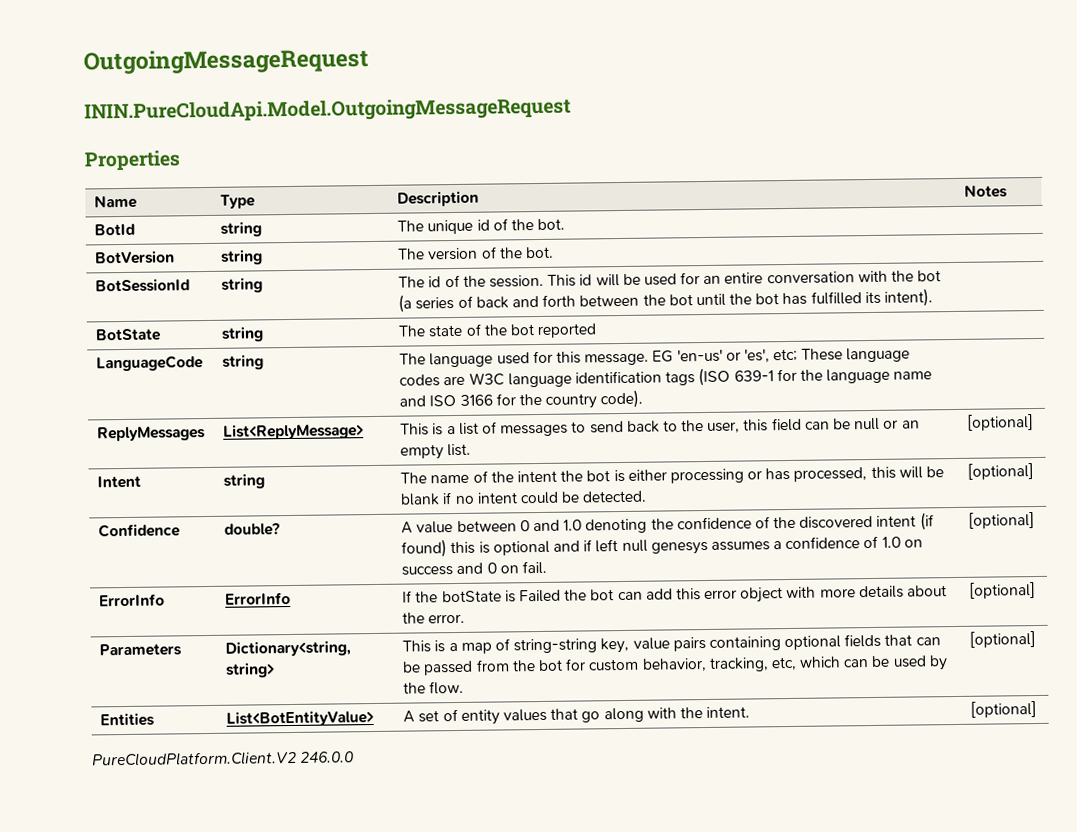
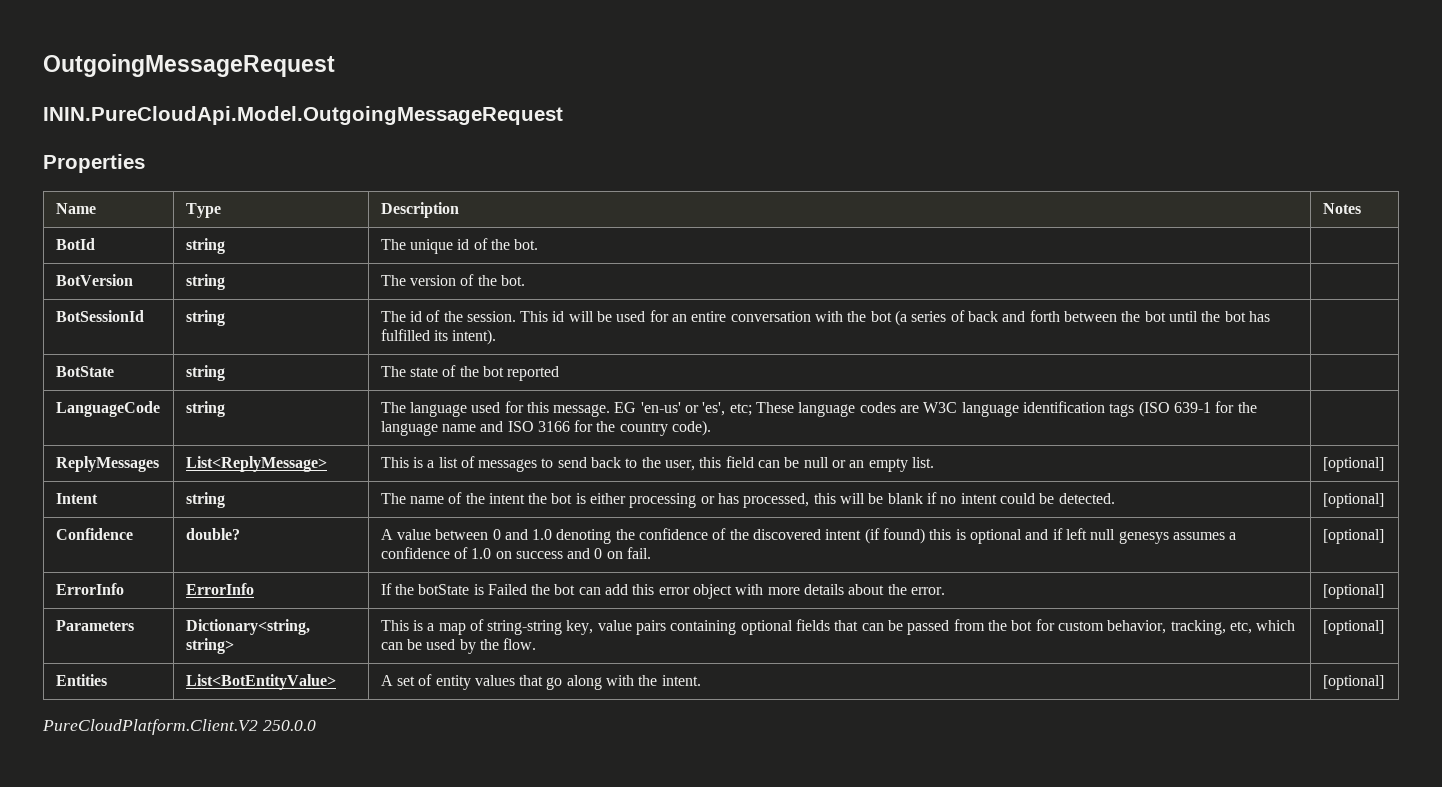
- PureCloudPlatform.Client.V2 246.0.0
+ PureCloudPlatform.Client.V2 250.0.0

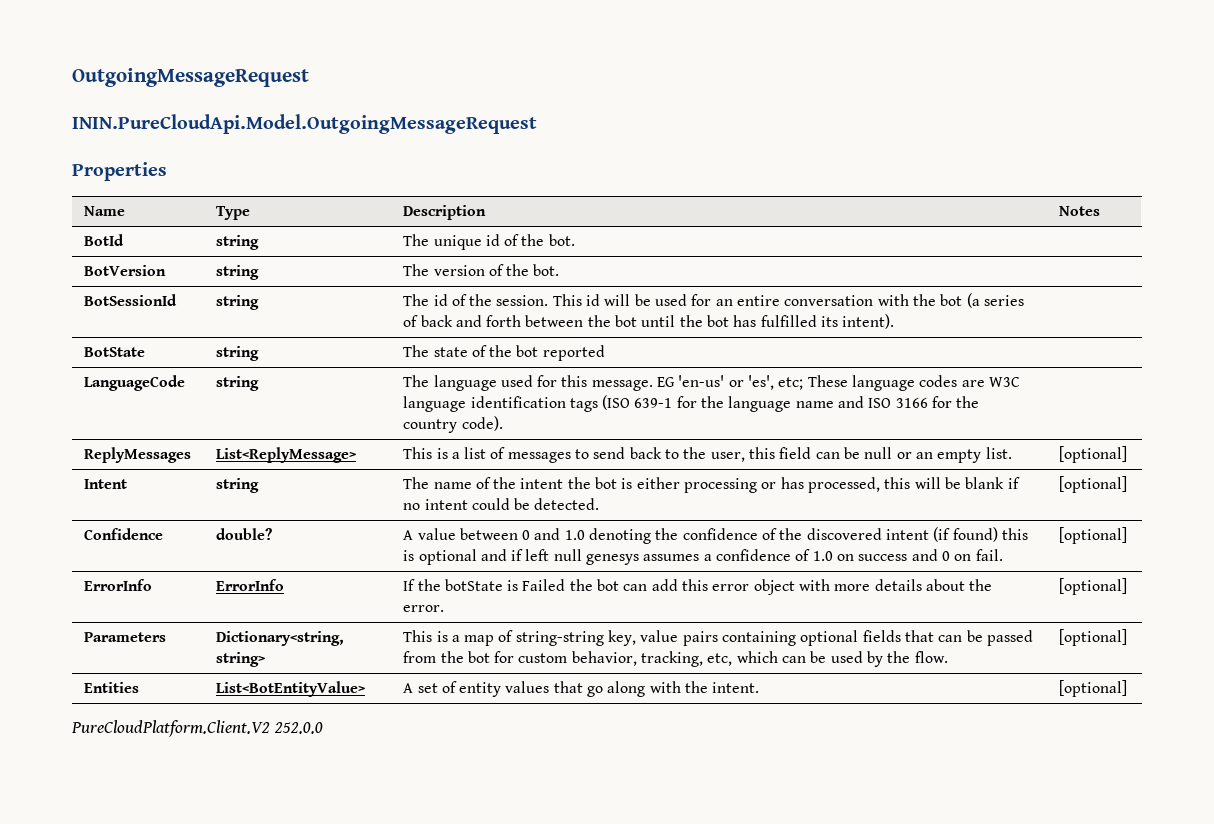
- PureCloudPlatform.Client.V2 250.0.0
+ PureCloudPlatform.Client.V2 252.0.0

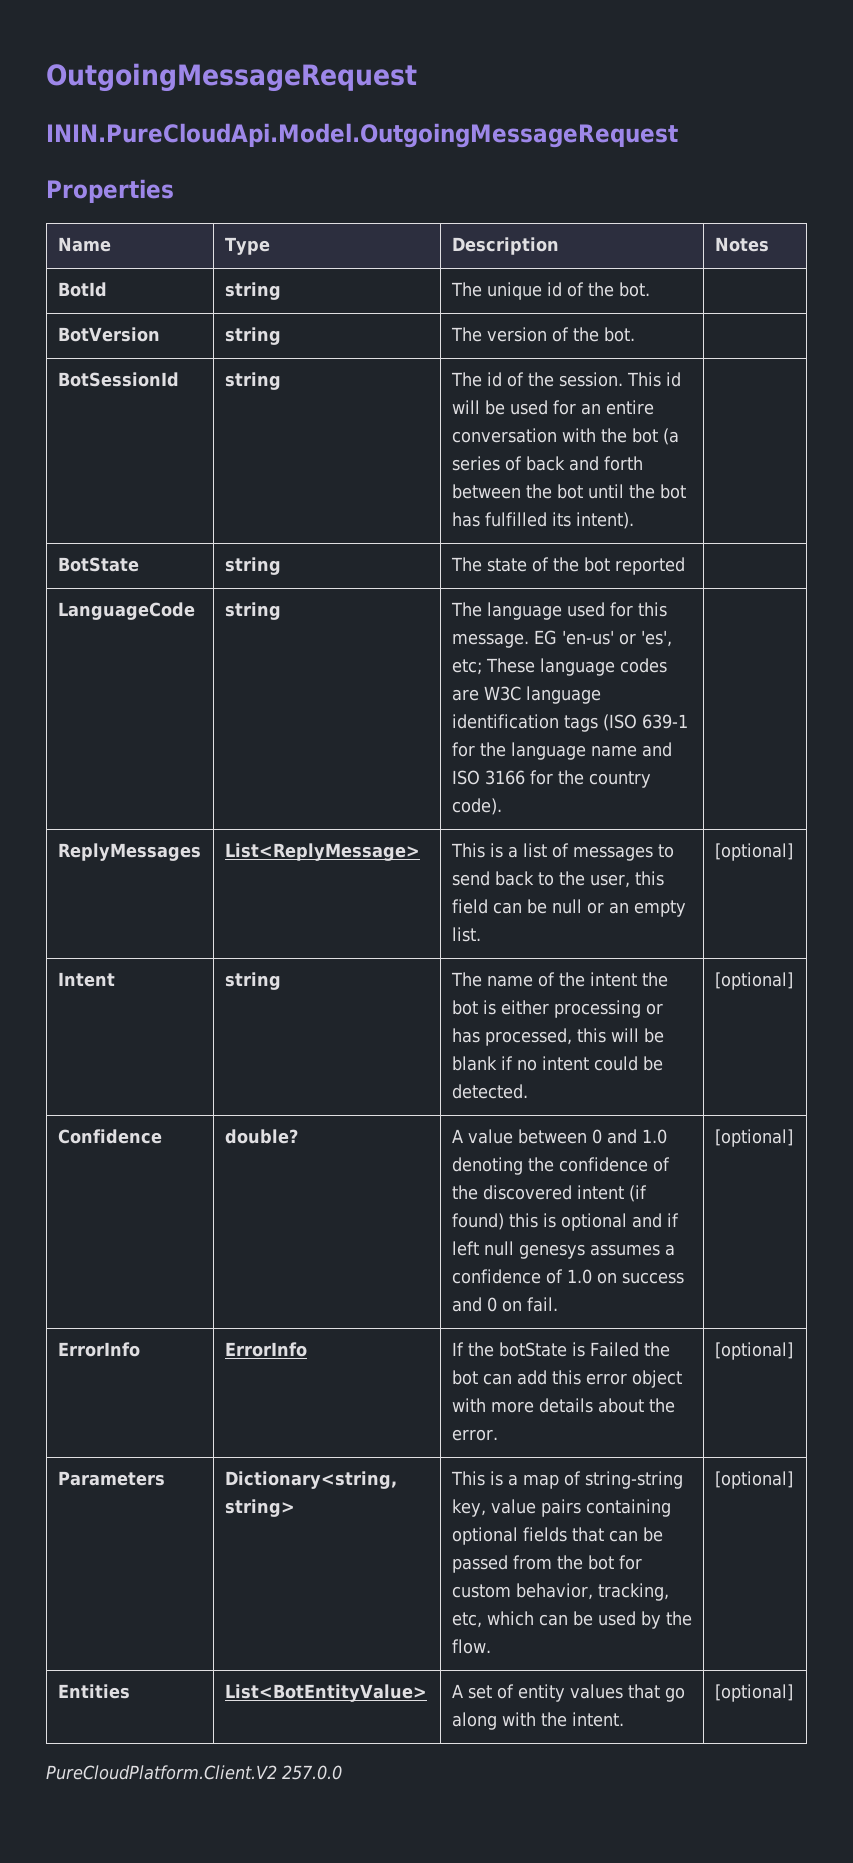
- PureCloudPlatform.Client.V2 252.0.0
+ PureCloudPlatform.Client.V2 257.0.0

